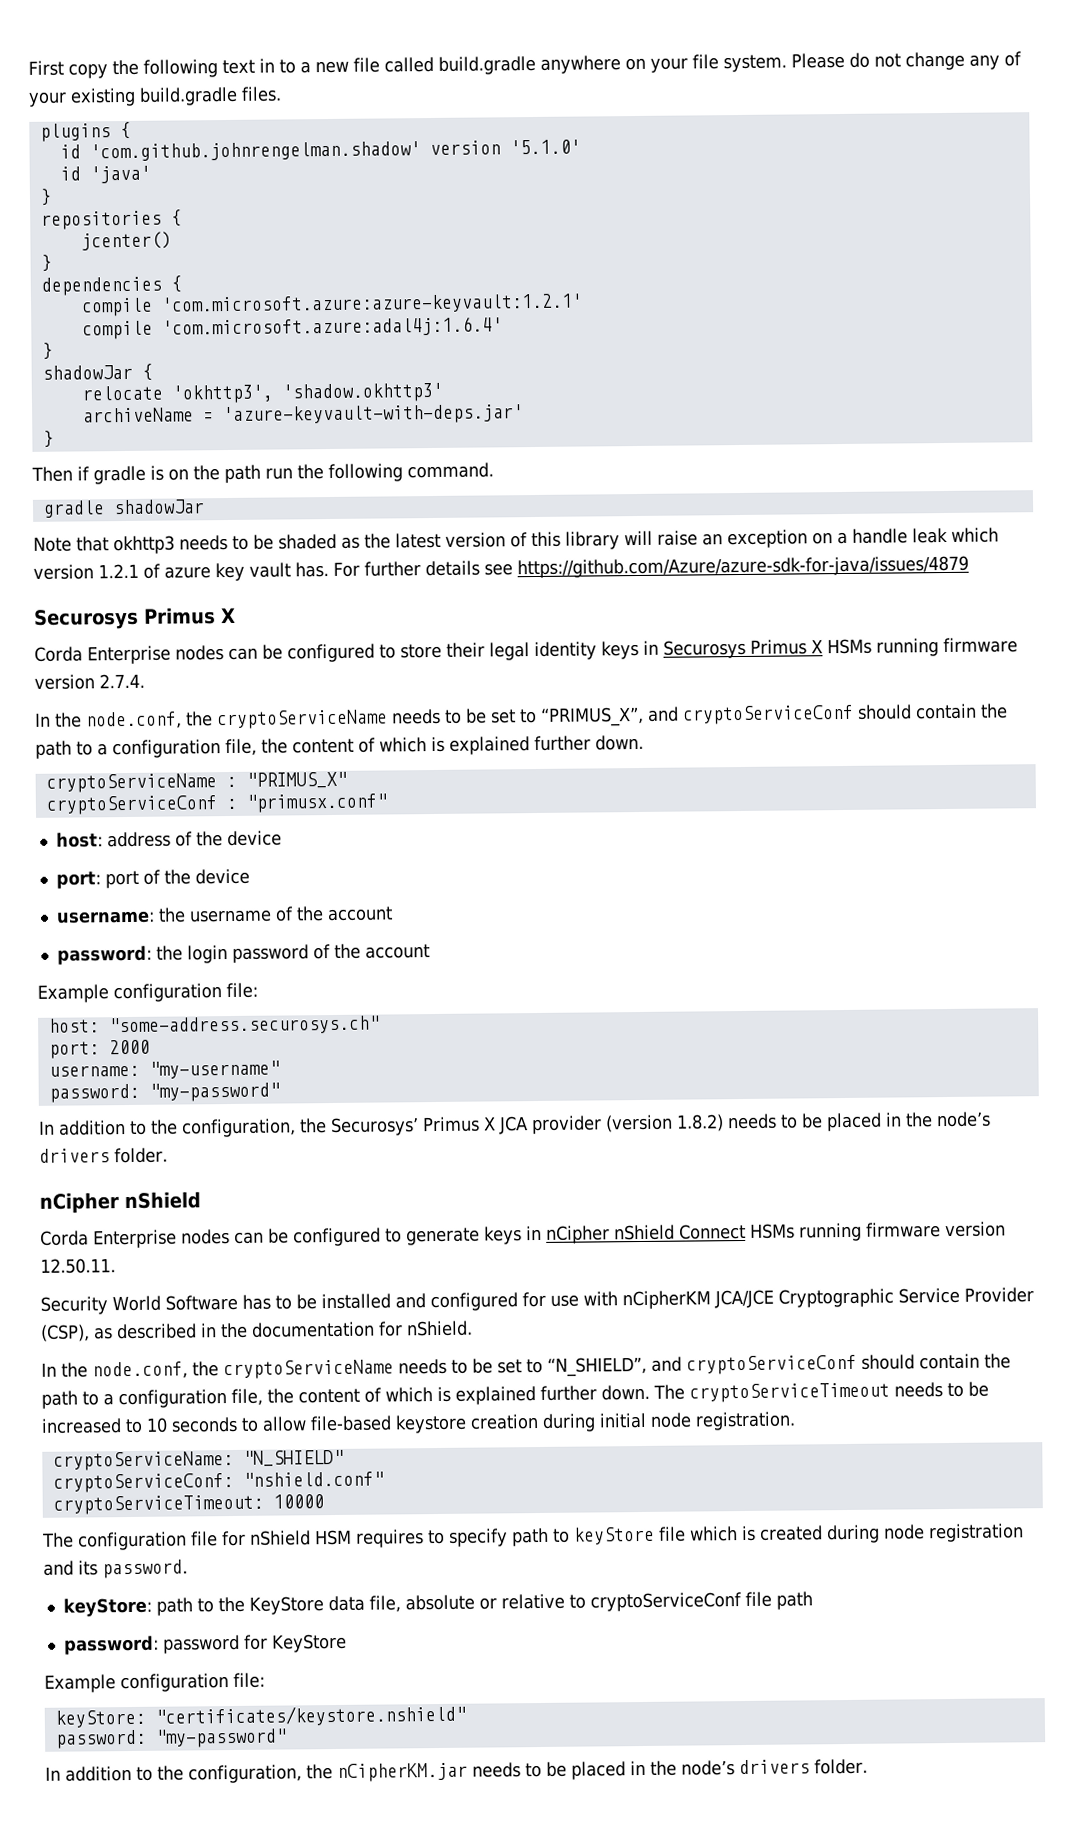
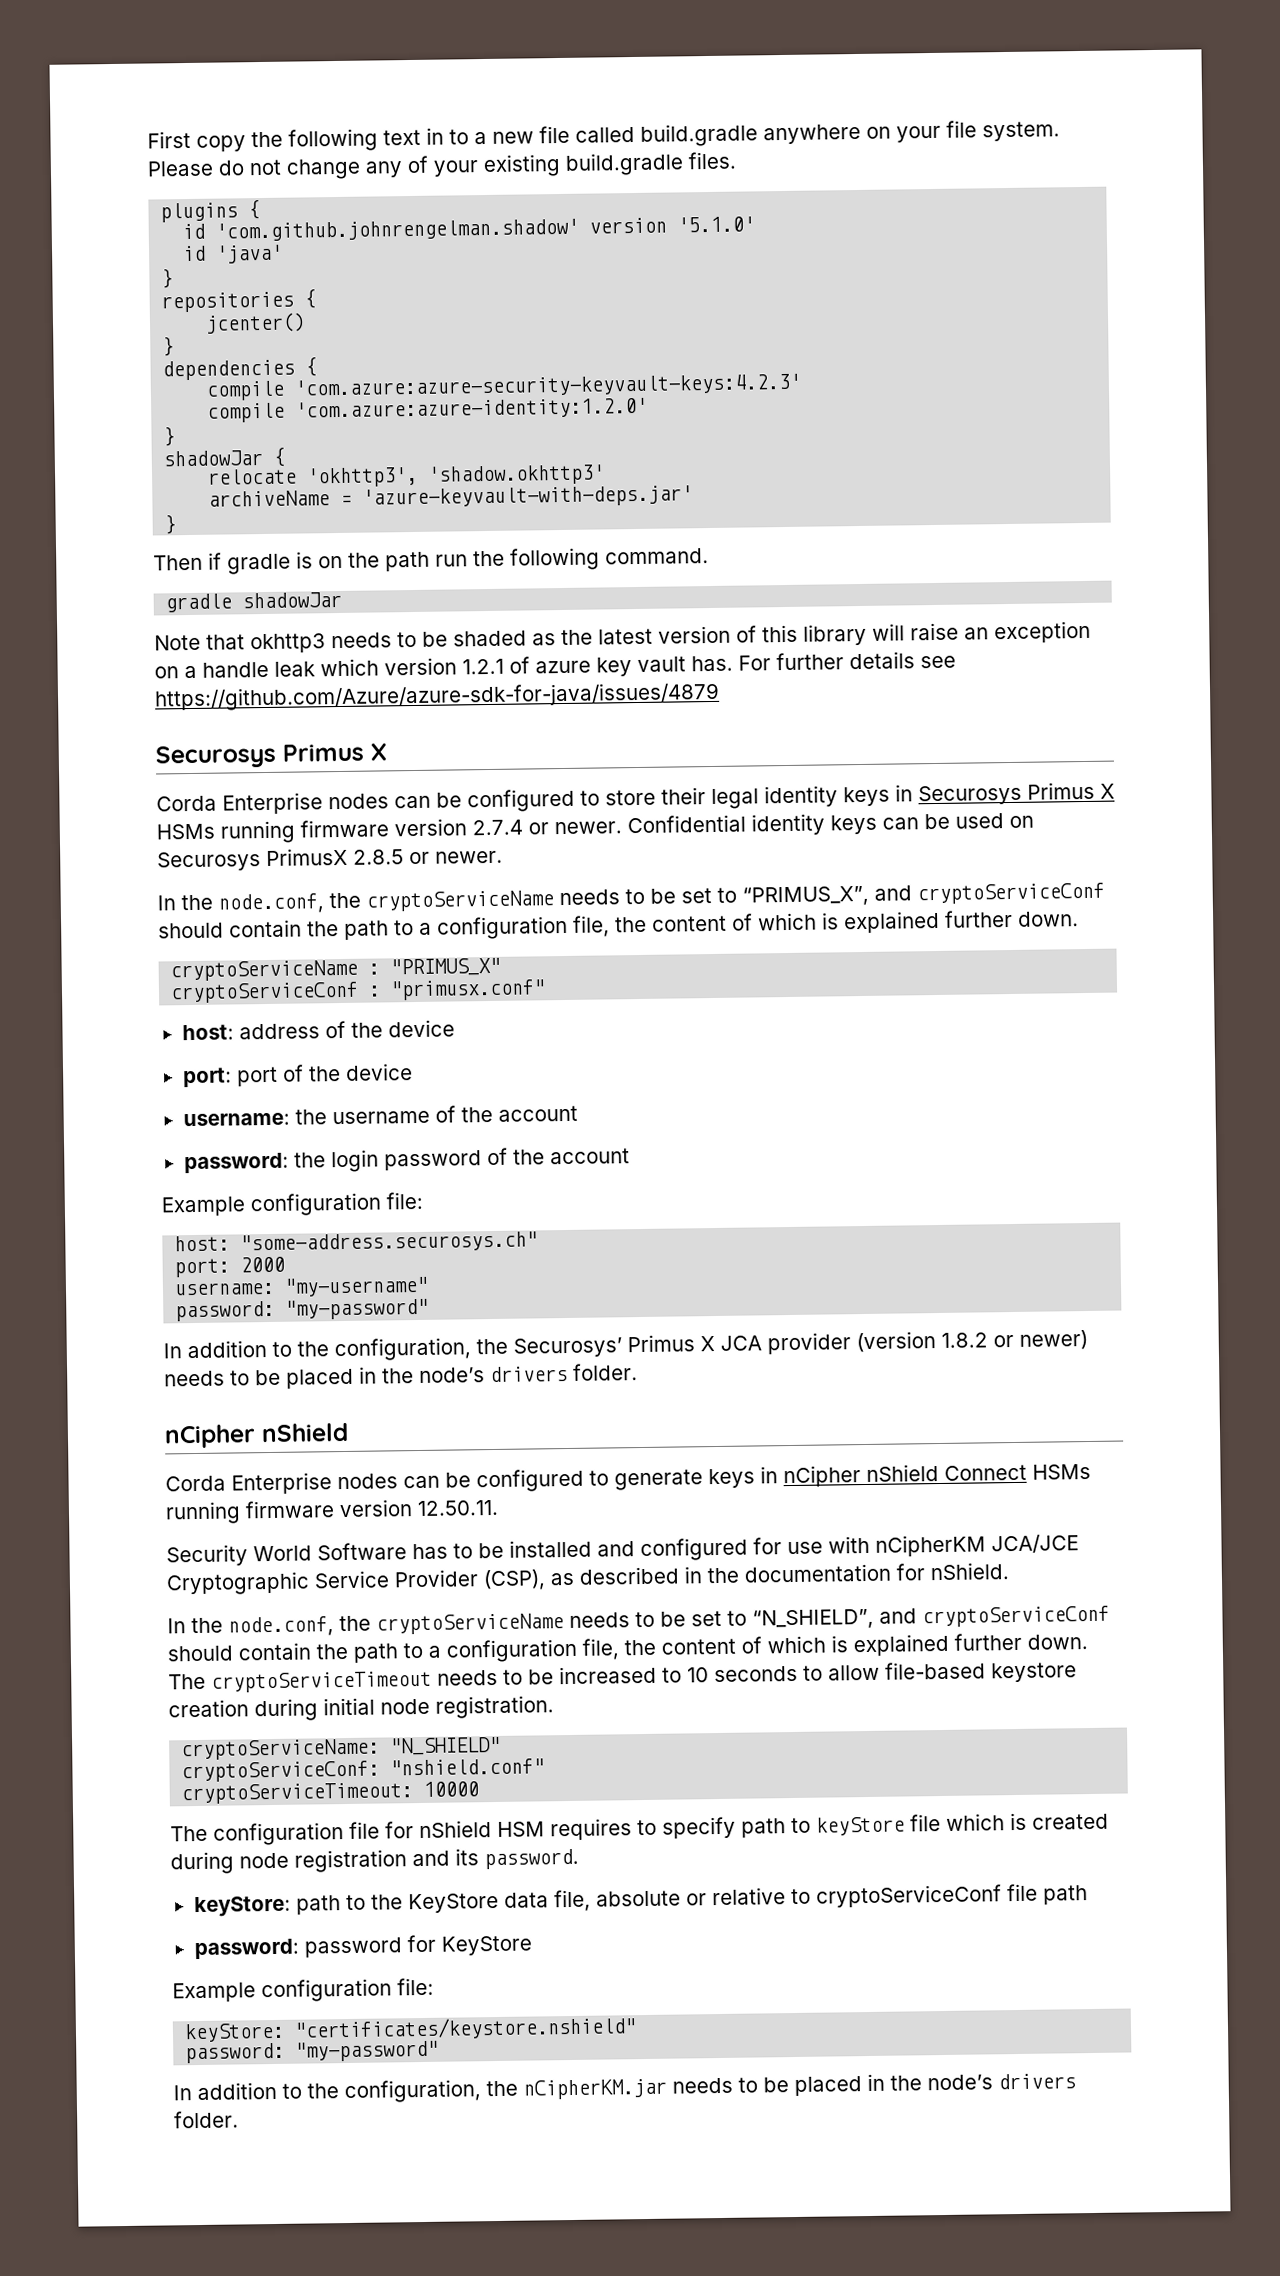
- compile 'com.microsoft.azure:azure-keyvault:1.2.1'
- compile 'com.microsoft.azure:adal4j:1.6.4'
+ compile 'com.azure:azure-security-keyvault-keys:4.2.3'
+ compile 'com.azure:azure-identity:1.2.0'
- Corda Enterprise nodes can be configured to store their legal identity keys in Securosys Primus X HSMs running firmware version 2.7.4.
+ Corda Enterprise nodes can be configured to store their legal identity keys in Securosys Primus X HSMs running firmware version 2.7.4 or newer. Confidential identity keys can be used on Securosys PrimusX 2.8.5 or newer.
- In addition to the configuration, the Securosys’ Primus X JCA provider (version 1.8.2) needs to be placed in the node’s drivers folder.
+ In addition to the configuration, the Securosys’ Primus X JCA provider (version 1.8.2 or newer) needs to be placed in the node’s drivers folder.

